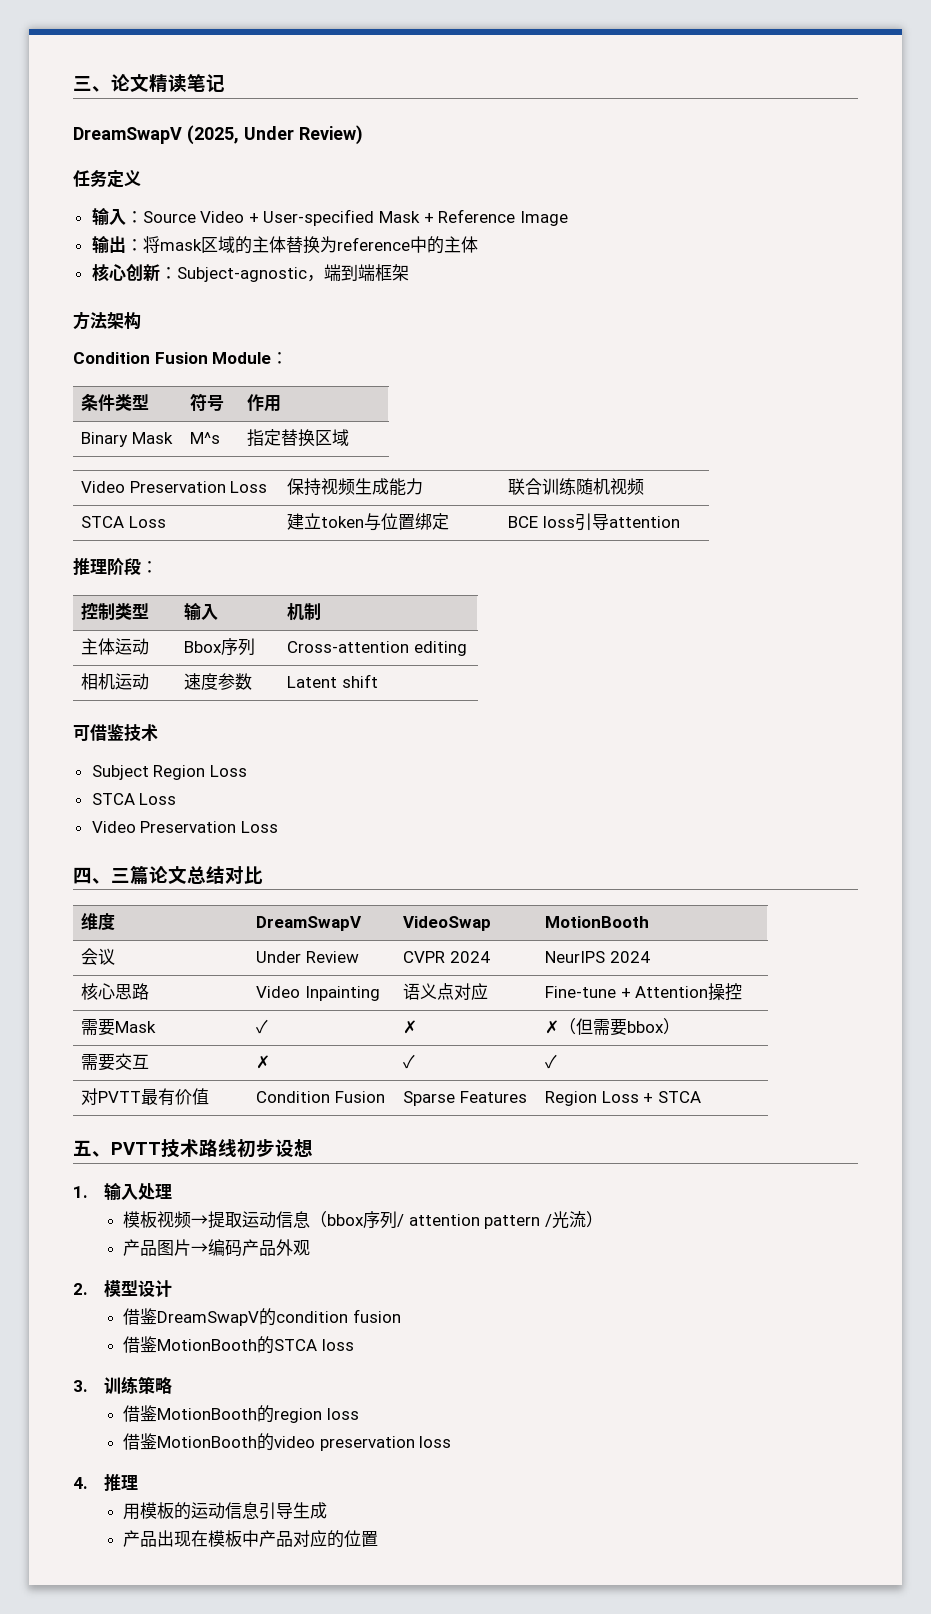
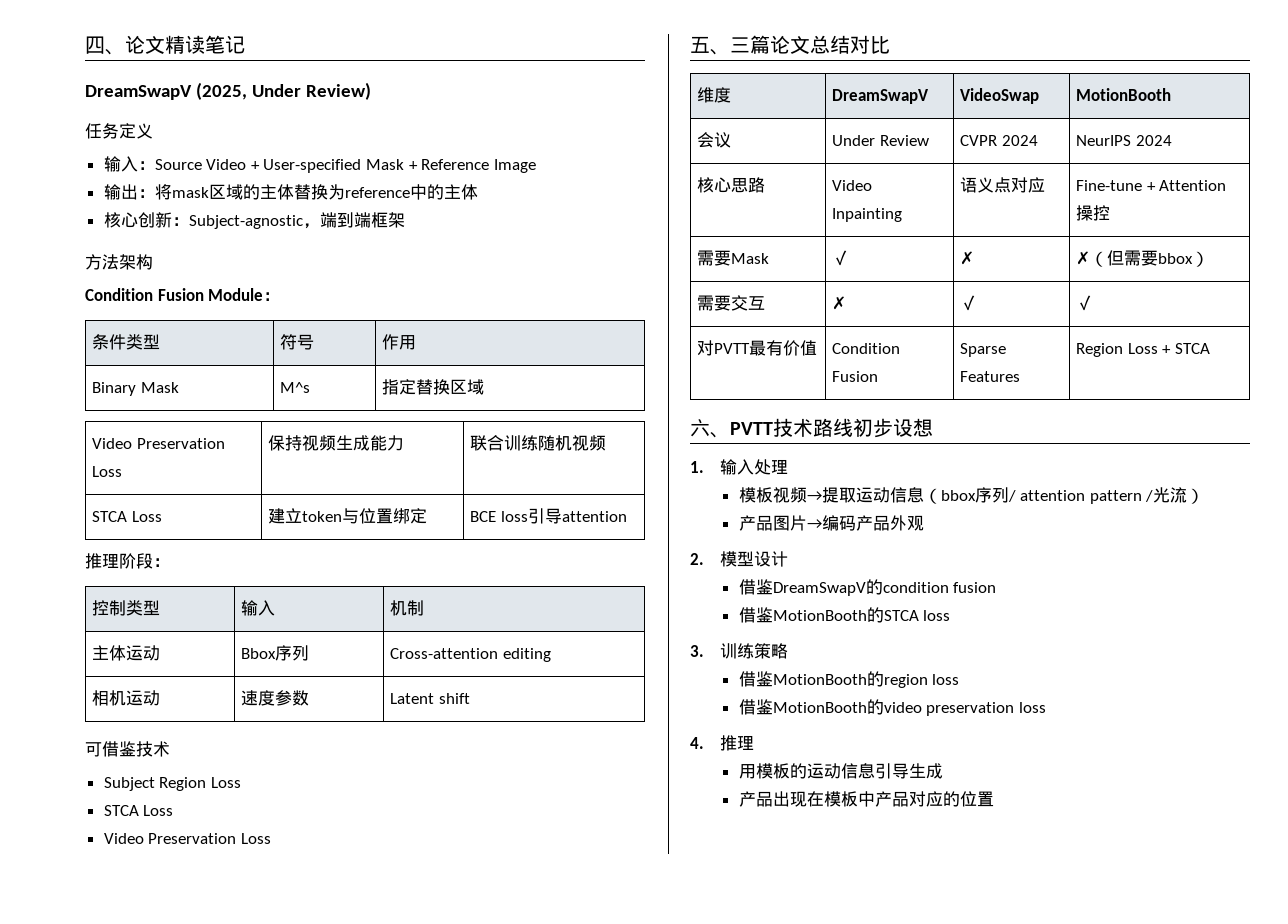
- 三、论文精读笔记
+ 四、论文精读笔记
- 四、三篇论文总结对比
+ 五、三篇论文总结对比
- 五、PVTT技术路线初步设想
+ 六、PVTT技术路线初步设想

